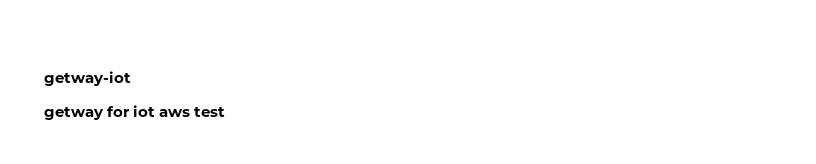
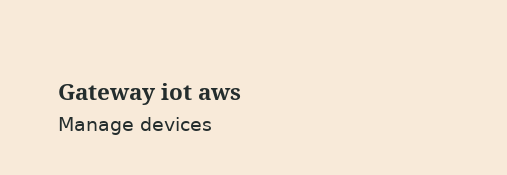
- getway-iot
- getway for iot aws test
+ Gateway iot aws
+ Manage devices

